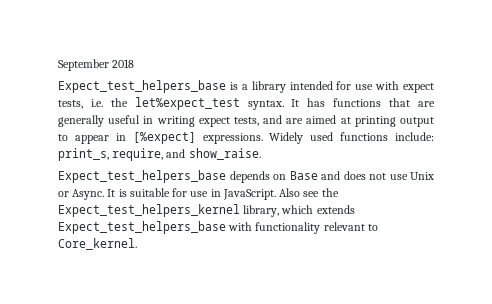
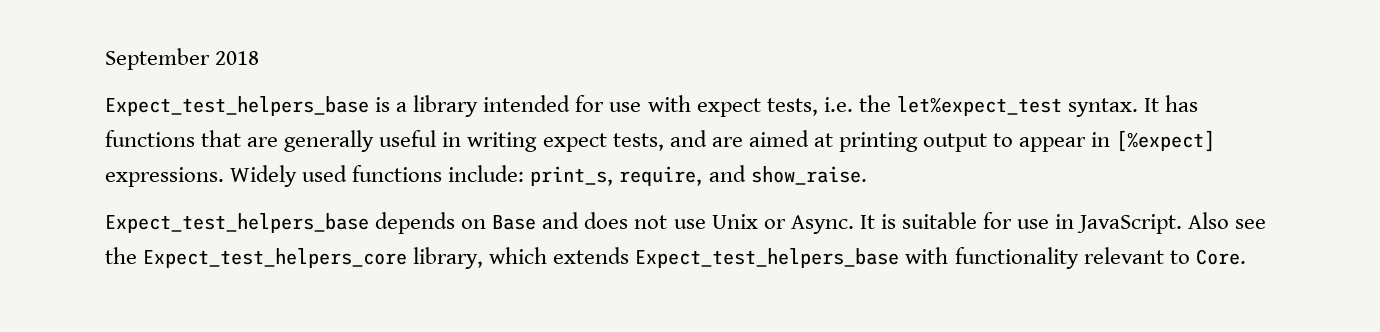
- Also see the Expect_test_helpers_kernel library, which extends Expect_test_helpers_base with functionality relevant to Core_kernel.
+ Also see the Expect_test_helpers_core library, which extends Expect_test_helpers_base with functionality relevant to Core.

